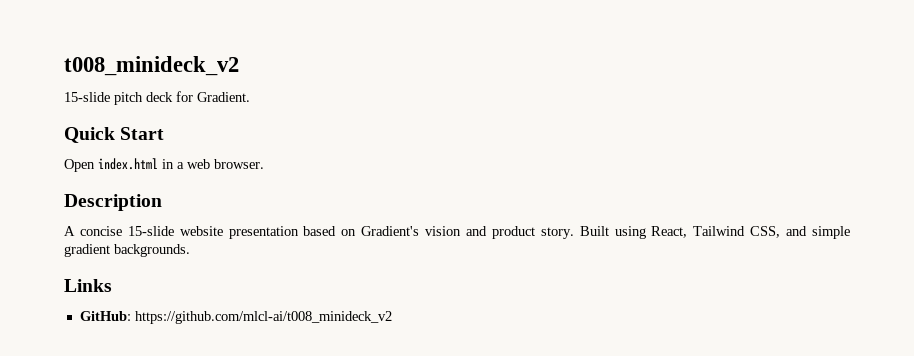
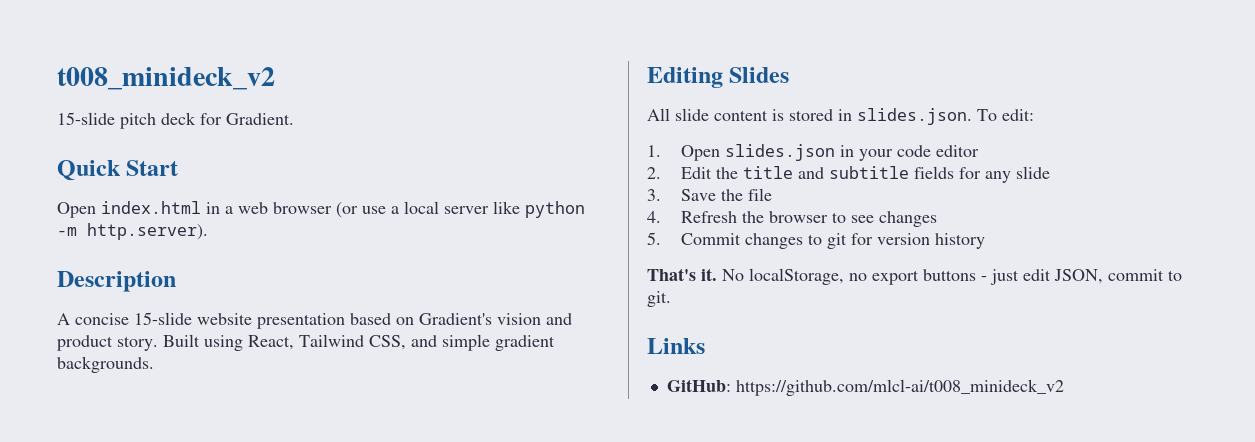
- Open index.html in a web browser.
+ Open index.html in a web browser (or use a local server like python -m http.server).
+ Editing Slides
+ All slide content is stored in slides.json. To edit:
+ 1. Open slides.json in your code editor
+ 2. Edit the title and subtitle fields for any slide
+ 3. Save the file
+ 4. Refresh the browser to see changes
+ 5. Commit changes to git for version history
+ That's it. No localStorage, no export buttons - just edit JSON, commit to git.

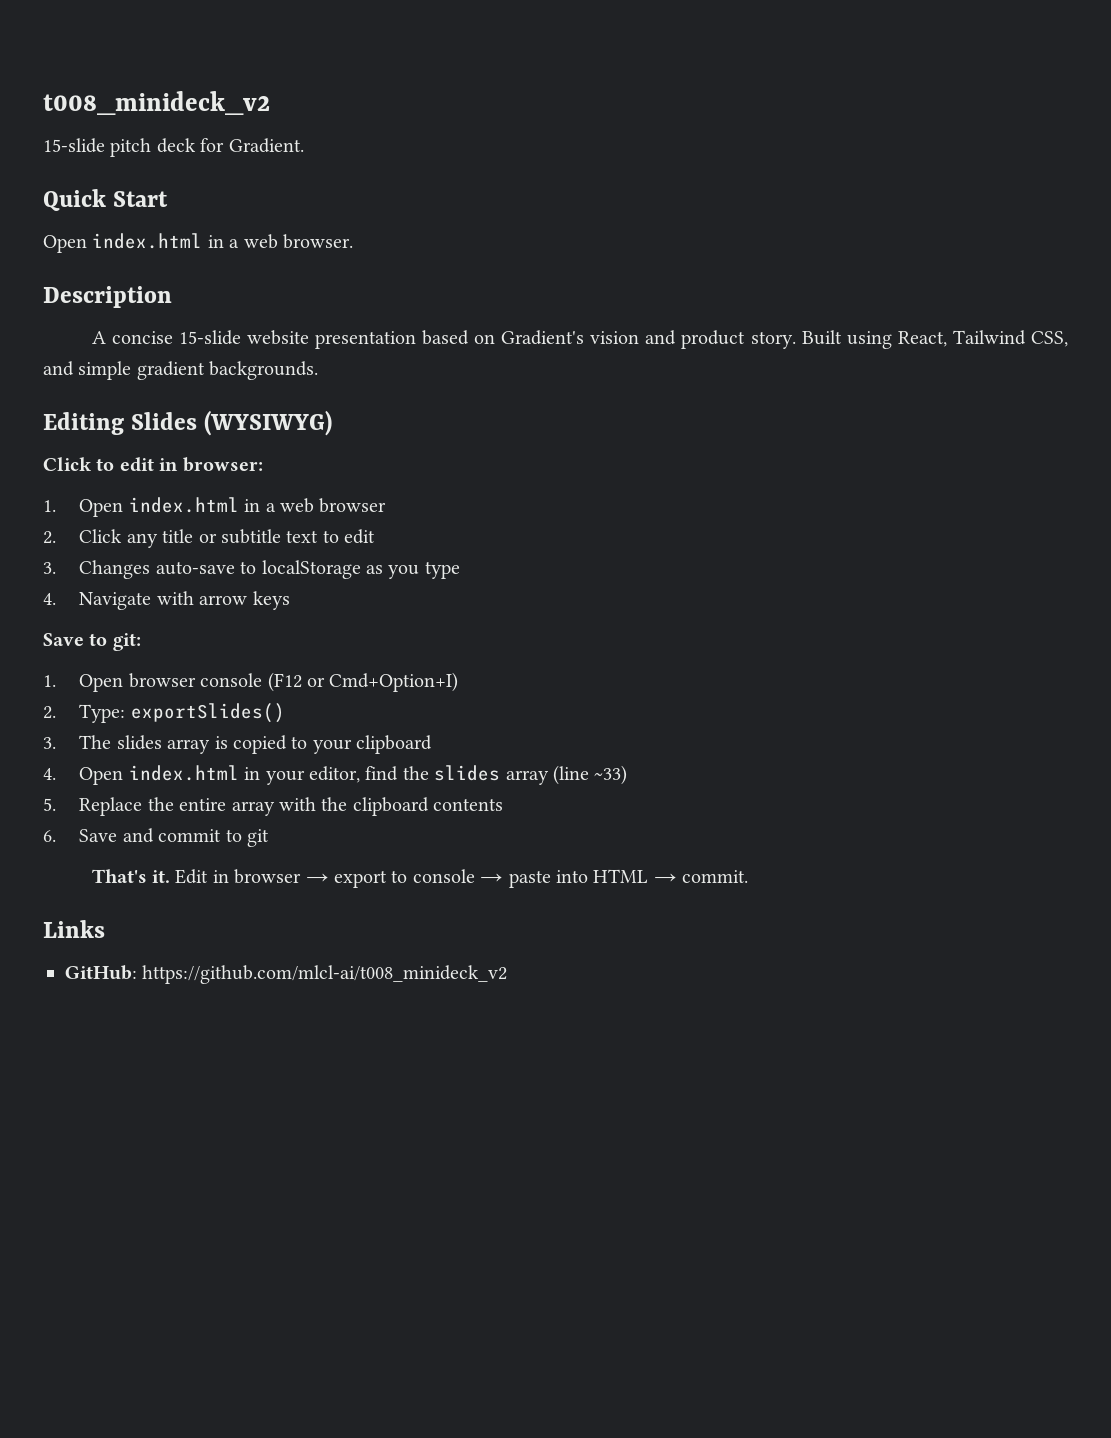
- Open index.html in a web browser (or use a local server like python -m http.server).
+ Open index.html in a web browser.
- Editing Slides
- All slide content is stored in slides.json. To edit:
- 1. Open slides.json in your code editor
- 2. Edit the title and subtitle fields for any slide
- 3. Save the file
- 4. Refresh the browser to see changes
- 5. Commit changes to git for version history
+ Editing Slides (WYSIWYG)
+ Click to edit in browser:
+ 1. Open index.html in a web browser
+ 2. Click any title or subtitle text to edit
+ 3. Changes auto-save to localStorage as you type
+ 4. Navigate with arrow keys
+ Save to git:
+ 1. Open browser console (F12 or Cmd+Option+I)
+ 2. Type: exportSlides()
+ 3. The slides array is copied to your clipboard
+ 4. Open index.html in your editor, find the slides array (line ~33)
+ 5. Replace the entire array with the clipboard contents
+ 6. Save and commit to git
- No localStorage, no export buttons - just edit JSON, commit to git.
+ Edit in browser → export to console → paste into HTML → commit.

